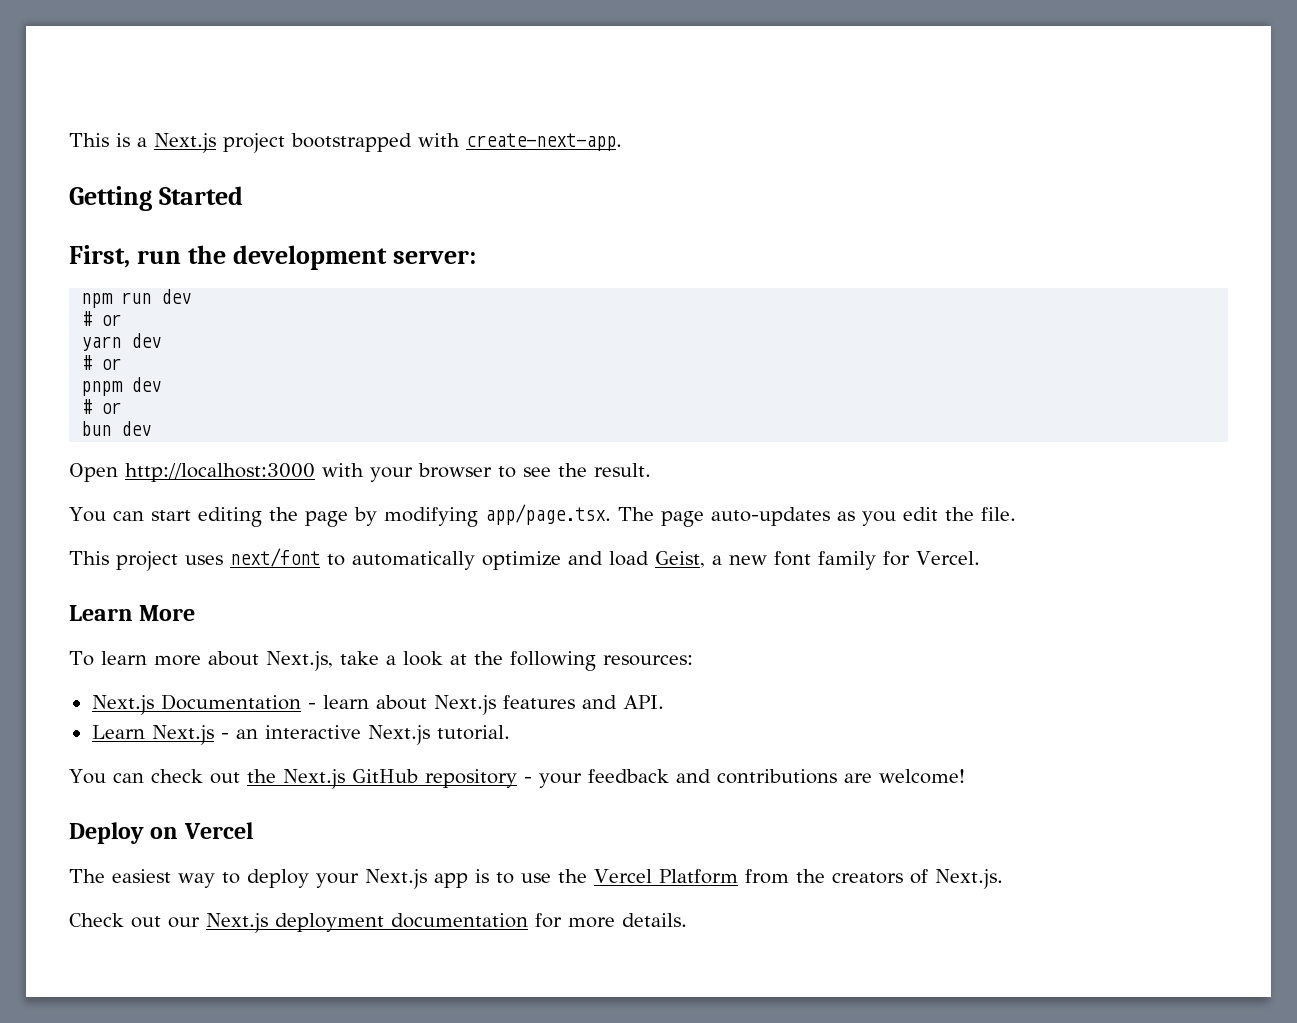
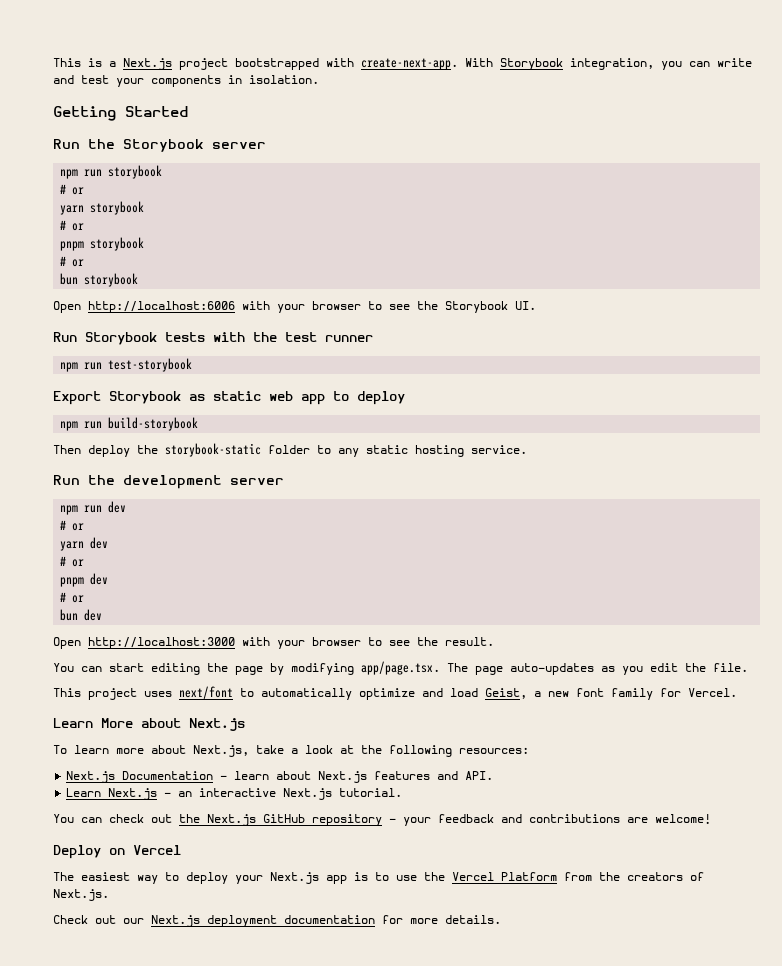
- This is a Next.js project bootstrapped with create-next-app.
+ This is a Next.js project bootstrapped with create-next-app. With Storybook integration, you can write and test your components in isolation.
  Getting Started
- First, run the development server:
+ Run the Storybook server
+ npm run storybook
+ # or
+ yarn storybook
+ # or
+ pnpm storybook
+ # or
+ bun storybook
+ Open http://localhost:6006 with your browser to see the Storybook UI.
+ Run Storybook tests with the test runner
+ npm run test-storybook
+ Export Storybook as static web app to deploy
+ npm run build-storybook
+ Then deploy the storybook-static folder to any static hosting service.
+ Run the development server
- Learn More
+ Learn More about Next.js

